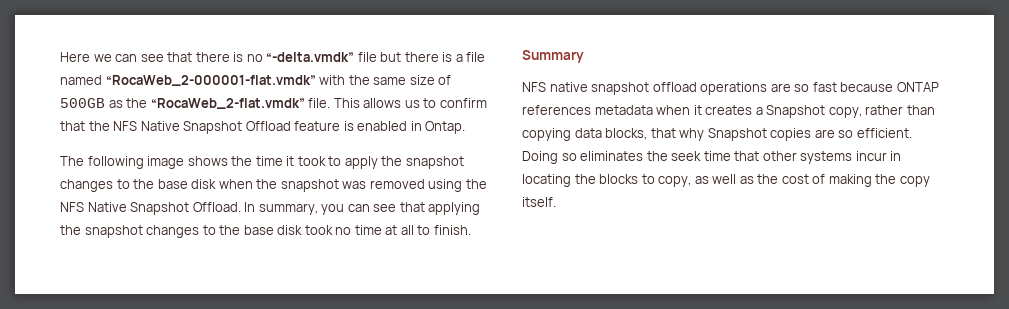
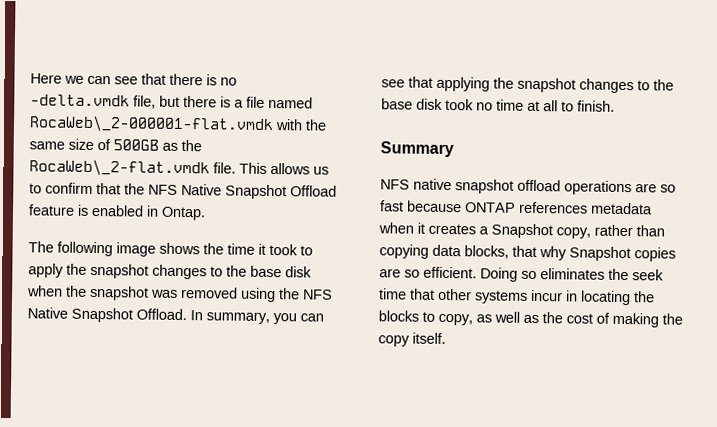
- Here we can see that there is no “-delta.vmdk” file but there is a file named “RocaWeb_2-000001-flat.vmdk” with the same size of 500GB as the “RocaWeb_2-flat.vmdk” file.
+ Here we can see that there is no -delta.vmdk file, but there is a file named RocaWeb\_2-000001-flat.vmdk with the same size of 500GB as the RocaWeb\_2-flat.vmdk file.

